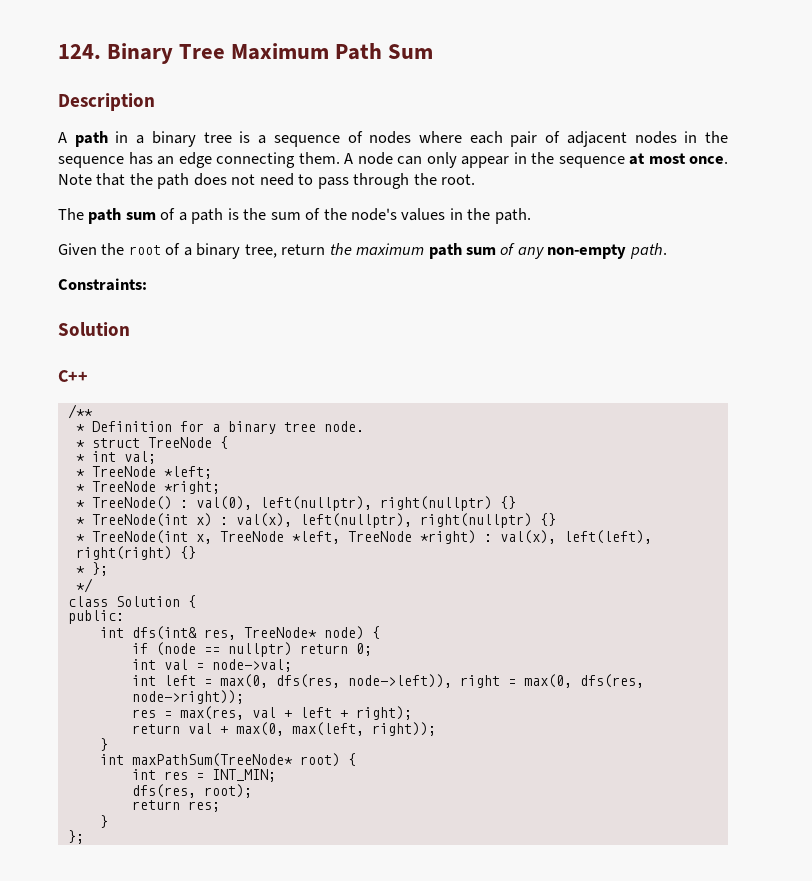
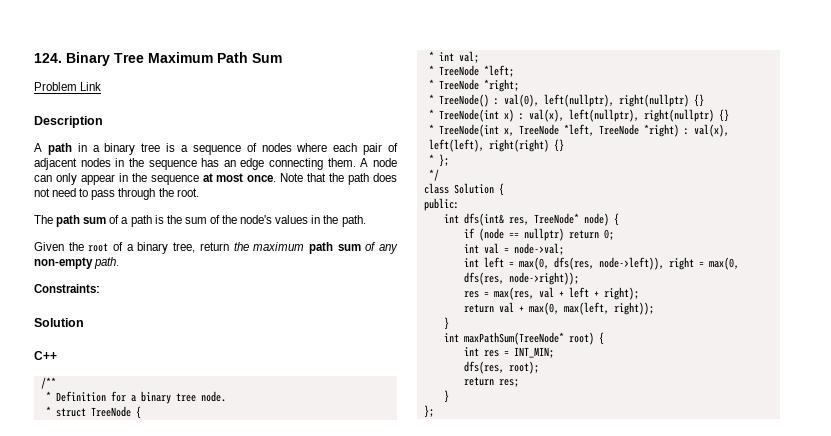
+ Problem Link

